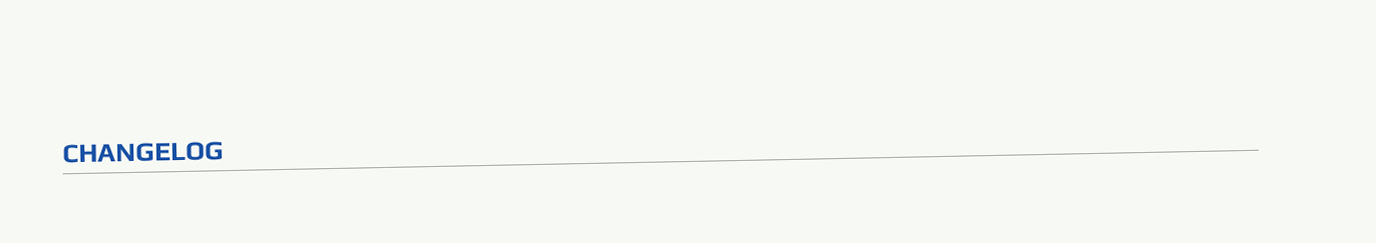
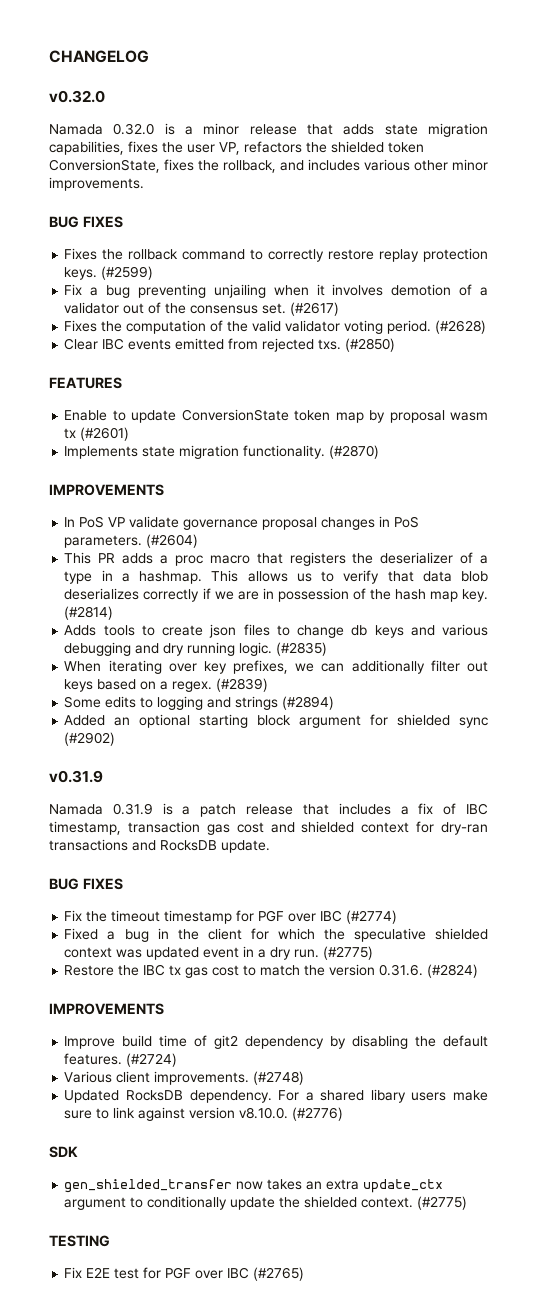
+ v0.32.0
+ Namada 0.32.0 is a minor release that adds state migration capabilities, fixes the user VP, refactors the shielded token ConversionState, fixes the rollback, and includes various other minor improvements.
+ BUG FIXES
+ Fixes the rollback command to correctly restore replay protection keys. (#2599)
+ Fix a bug preventing unjailing when it involves demotion of a validator out of the consensus set. (#2617)
+ Fixes the computation of the valid validator voting period. (#2628)
+ Clear IBC events emitted from rejected txs. (#2850)
+ FEATURES
+ Enable to update ConversionState token map by proposal wasm tx (#2601)
+ Implements state migration functionality. (#2870)
+ IMPROVEMENTS
+ In PoS VP validate governance proposal changes in PoS parameters. (#2604)
+ This PR adds a proc macro that registers the deserializer of a type in a hashmap. This allows us to verify that data blob deserializes correctly if we are in possession of the hash map key. (#2814)
+ Adds tools to create json files to change db keys and various debugging and dry running logic. (#2835)
+ When iterating over key prefixes, we can additionally filter out keys based on a regex. (#2839)
+ Some edits to logging and strings (#2894)
+ Added an optional starting block argument for shielded sync (#2902)
+ v0.31.9
+ Namada 0.31.9 is a patch release that includes a fix of IBC timestamp, transaction gas cost and shielded context for dry-ran transactions and RocksDB update.
+ BUG FIXES
+ Fix the timeout timestamp for PGF over IBC (#2774)
+ Fixed a bug in the client for which the speculative shielded context was updated event in a dry run. (#2775)
+ Restore the IBC tx gas cost to match the version 0.31.6. (#2824)
+ IMPROVEMENTS
+ Improve build time of git2 dependency by disabling the default features. (#2724)
+ Various client improvements. (#2748)
+ Updated RocksDB dependency. For a shared libary users make sure to link against version v8.10.0. (#2776)
+ SDK
+ gen_shielded_transfer now takes an extra update_ctx argument to conditionally update the shielded context. (#2775)
+ TESTING
+ Fix E2E test for PGF over IBC (#2765)

